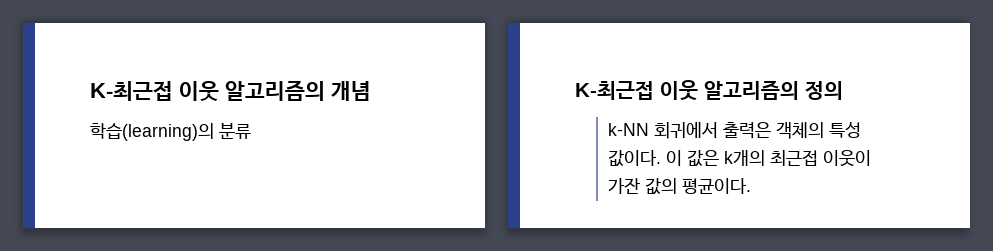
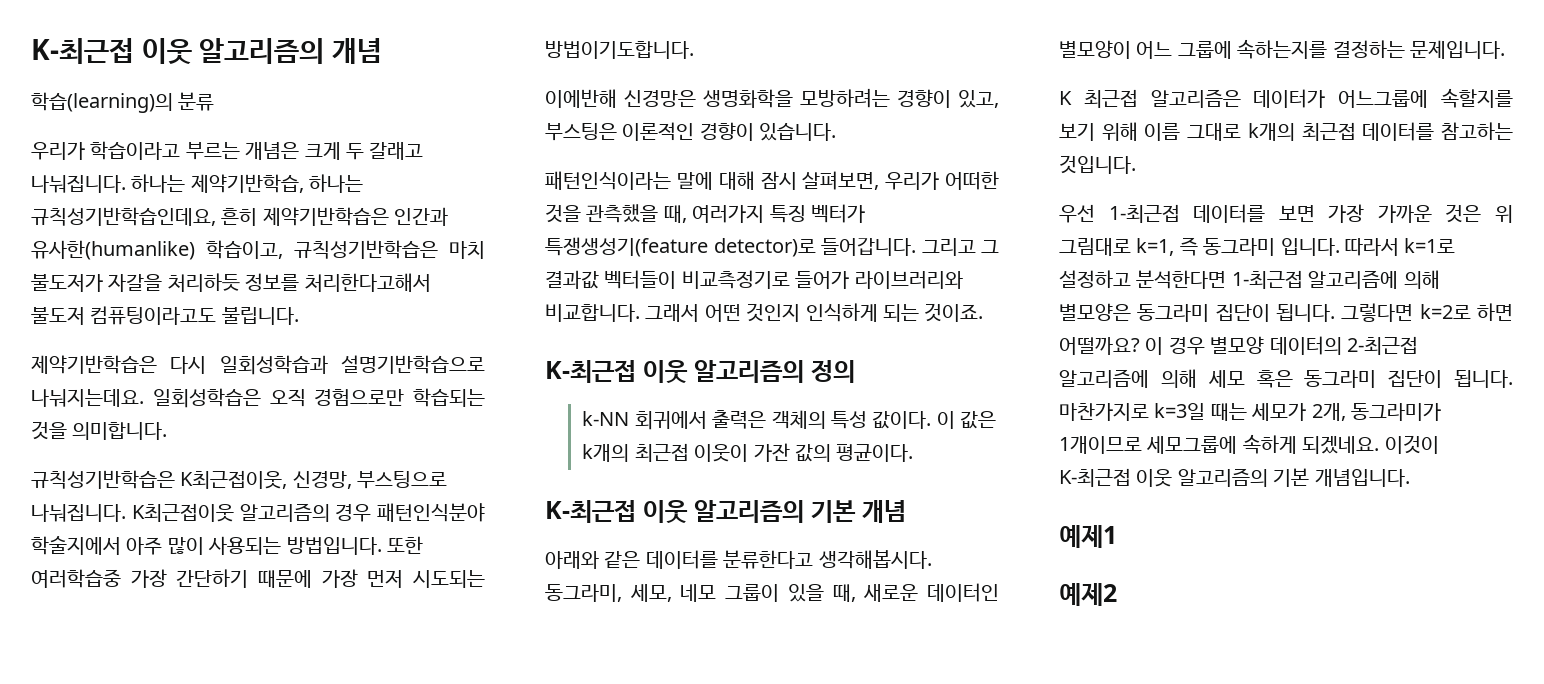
+ 우리가 학습이라고 부르는 개념은 크게 두 갈래고 나눠집니다. 하나는 제약기반학습, 하나는 규칙성기반학습인데요, 흔히 제약기반학습은 인간과 유사한(humanlike) 학습이고, 규칙성기반학습은 마치 불도저가 자갈을 처리하듯 정보를 처리한다고해서 불도저 컴퓨팅이라고도 불립니다.
+ 제약기반학습은 다시 일회성학습과 설명기반학습으로 나눠지는데요. 일회성학습은 오직 경험으로만 학습되는 것을 의미합니다.
+ 규칙성기반학습은 K최근접이웃, 신경망, 부스팅으로 나눠집니다. K최근접이웃 알고리즘의 경우 패턴인식분야 학술지에서 아주 많이 사용되는 방법입니다. 또한 여러학습중 가장 간단하기 때문에 가장 먼저 시도되는 방법이기도합니다.
+ 이에반해 신경망은 생명화학을 모방하려는 경향이 있고, 부스팅은 이론적인 경향이 있습니다.
+ 패턴인식이라는 말에 대해 잠시 살펴보면, 우리가 어떠한 것을 관측했을 때, 여러가지 특징 벡터가 특쟁생성기(feature detector)로 들어갑니다. 그리고 그 결과값 벡터들이 비교측정기로 들어가 라이브러리와 비교합니다. 그래서 어떤 것인지 인식하게 되는 것이죠.
+ K-최근접 이웃 알고리즘의 기본 개념
+ 아래와 같은 데이터를 분류한다고 생각해봅시다. 동그라미, 세모, 네모 그룹이 있을 때, 새로운 데이터인 별모양이 어느 그룹에 속하는지를 결정하는 문제입니다.
+ K 최근접 알고리즘은 데이터가 어느그룹에 속할지를 보기 위해 이름 그대로 k개의 최근접 데이터를 참고하는 것입니다.
+ 우선 1-최근접 데이터를 보면 가장 가까운 것은 위 그림대로 k=1, 즉 동그라미 입니다. 따라서 k=1로 설정하고 분석한다면 1-최근접 알고리즘에 의해 별모양은 동그라미 집단이 됩니다. 그렇다면 k=2로 하면 어떨까요? 이 경우 별모양 데이터의 2-최근접 알고리즘에 의해 세모 혹은 동그라미 집단이 됩니다. 마찬가지로 k=3일 때는 세모가 2개, 동그라미가 1개이므로 세모그룹에 속하게 되겠네요. 이것이 K-최근접 이웃 알고리즘의 기본 개념입니다.
+ 예제1
+ 예제2

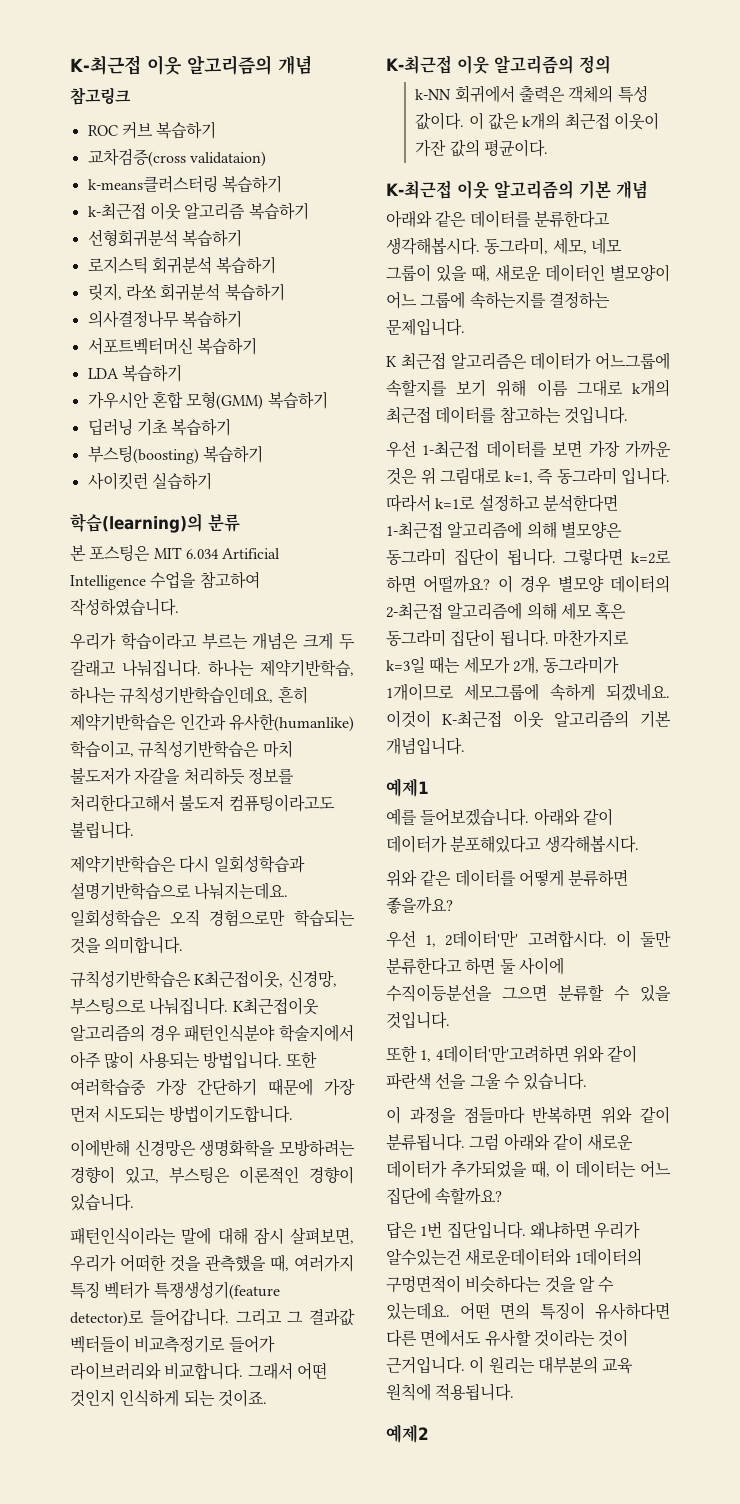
+ 참고링크
+ ROC 커브 복습하기
+ 교차검증(cross validataion)
+ k-means클러스터링 복습하기
+ k-최근접 이웃 알고리즘 복습하기
+ 선형회귀분석 복습하기
+ 로지스틱 회귀분석 복습하기
+ 릿지, 라쏘 회귀분석 북습하기
+ 의사결정나무 복습하기
+ 서포트벡터머신 복습하기
+ LDA 복습하기
+ 가우시안 혼합 모형(GMM) 복습하기
+ 딥러닝 기초 복습하기
+ 부스팅(boosting) 복습하기
+ 사이킷런 실습하기
  학습(learning)의 분류
+ 본 포스팅은 MIT 6.034 Artificial Intelligence 수업을 참고하여 작성하였습니다.
+ 예를 들어보겠습니다. 아래와 같이 데이터가 분포해있다고 생각해봅시다.
+ 위와 같은 데이터를 어떻게 분류하면 좋을까요?
+ 우선 1, 2데이터'만' 고려합시다. 이 둘만 분류한다고 하면 둘 사이에 수직이등분선을 그으면 분류할 수 있을 것입니다.
+ 또한 1, 4데이터'만'고려하면 위와 같이 파란색 선을 그울 수 있습니다.
+ 이 과정을 점들마다 반복하면 위와 같이 분류됩니다. 그럼 아래와 같이 새로운 데이터가 추가되었을 때, 이 데이터는 어느 집단에 속할까요?
+ 답은 1번 집단입니다. 왜냐하면 우리가 알수있는건 새로운데이터와 1데이터의 구멍면적이 비슷하다는 것을 알 수 있는데요. 어떤 면의 특징이 유사하다면 다른 면에서도 유사할 것이라는 것이 근거입니다. 이 원리는 대부분의 교육 원칙에 적용됩니다.

